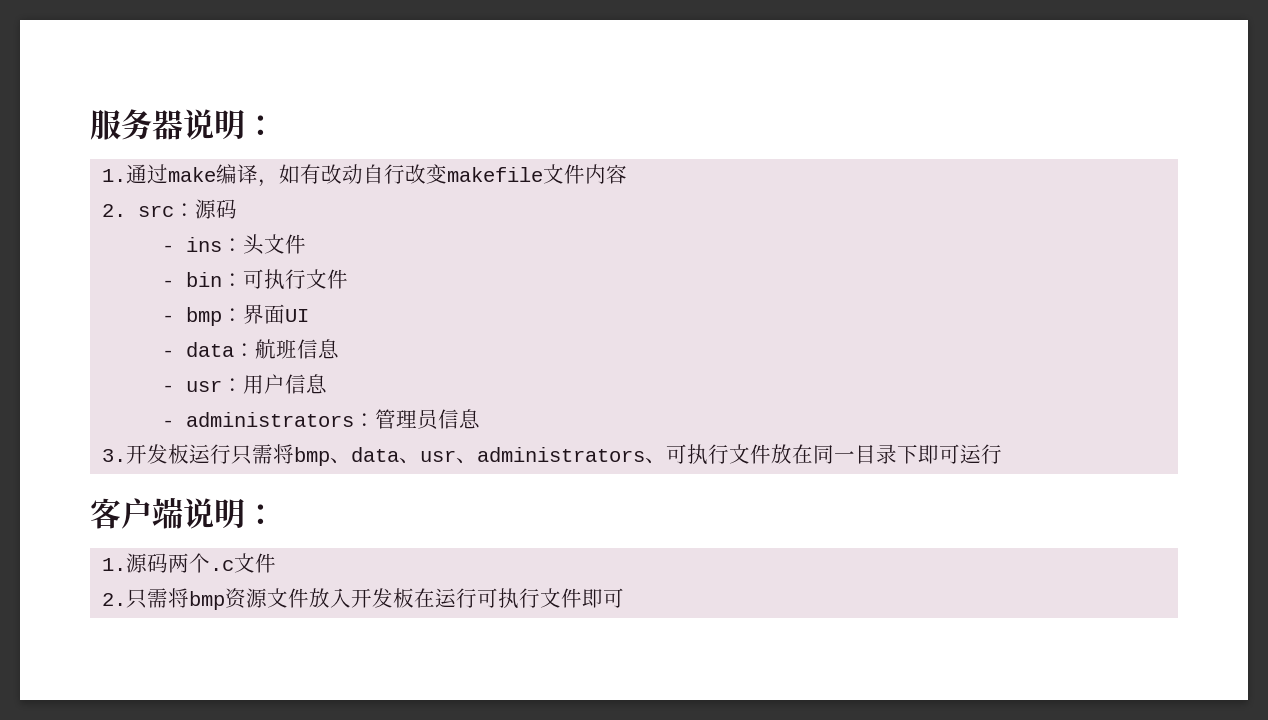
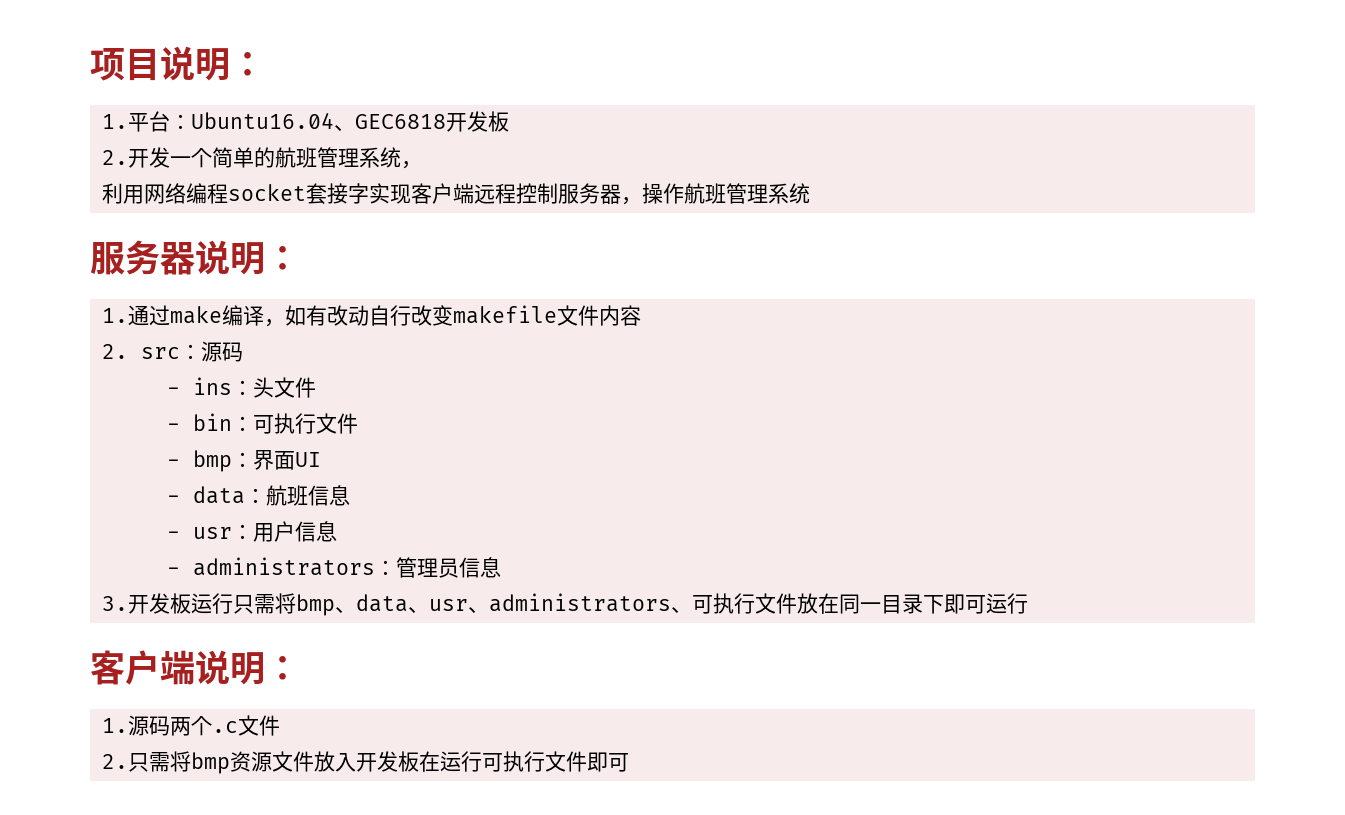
+ 项目说明：
+ 1.平台：Ubuntu16.04、GEC6818开发板
+ 2.开发一个简单的航班管理系统，
+ 利用网络编程socket套接字实现客户端远程控制服务器，操作航班管理系统

